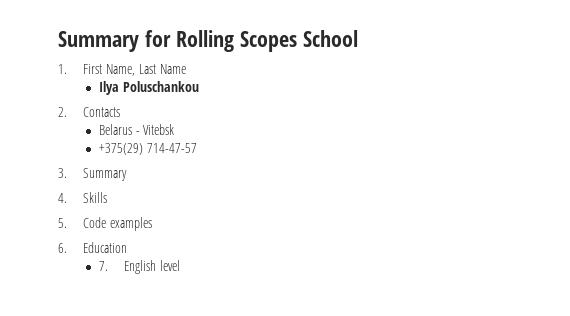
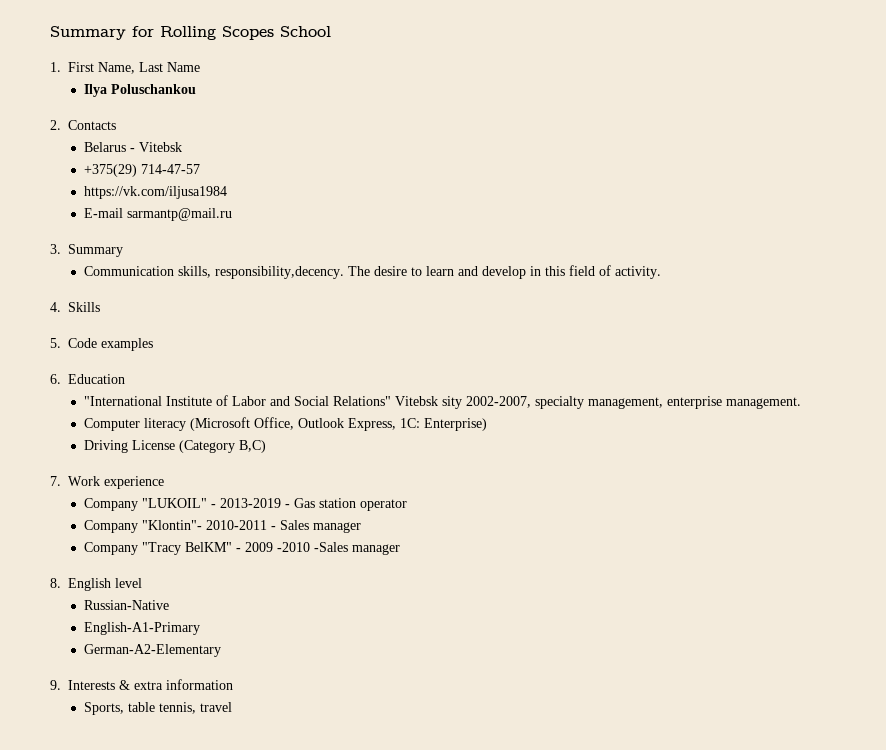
+ https://vk.com/iljusa1984
+ E-mail sarmantp@mail.ru
+ Communication skills, responsibility,decency. The desire to learn and develop in this field of activity.
- 7. English level
+ "International Institute of Labor and Social Relations" Vitebsk sity 2002-2007, specialty management, enterprise management.
+ Computer literacy (Microsoft Office, Outlook Express, 1C: Enterprise)
+ Driving License (Category B,C)
+ 7. Work experience
+ Company "LUKOIL" - 2013-2019 - Gas station operator
+ Company "Klontin"- 2010-2011 - Sales manager
+ Company "Tracy BelKM" - 2009 -2010 -Sales manager
+ 8. English level
+ Russian-Native
+ English-A1-Primary
+ German-A2-Elementary
+ 9. Interests & extra information
+ Sports, table tennis, travel

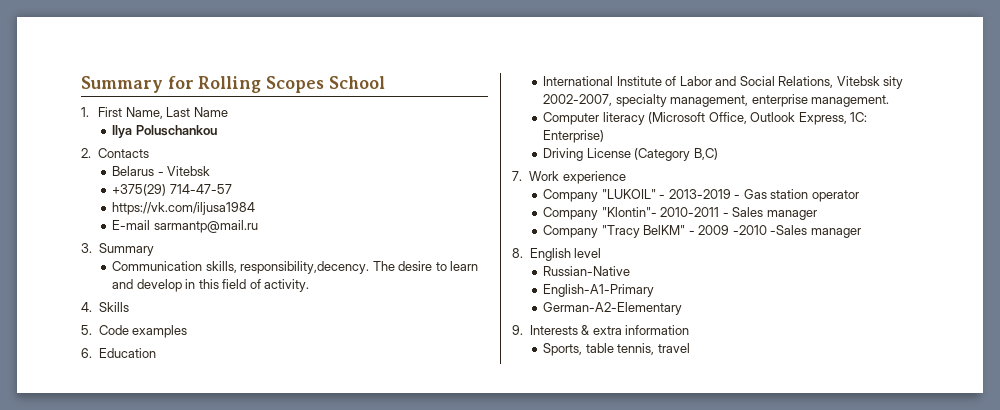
- "International Institute of Labor and Social Relations" Vitebsk sity 2002-2007, specialty management, enterprise management.
+ International Institute of Labor and Social Relations, Vitebsk sity 2002-2007, specialty management, enterprise management.

